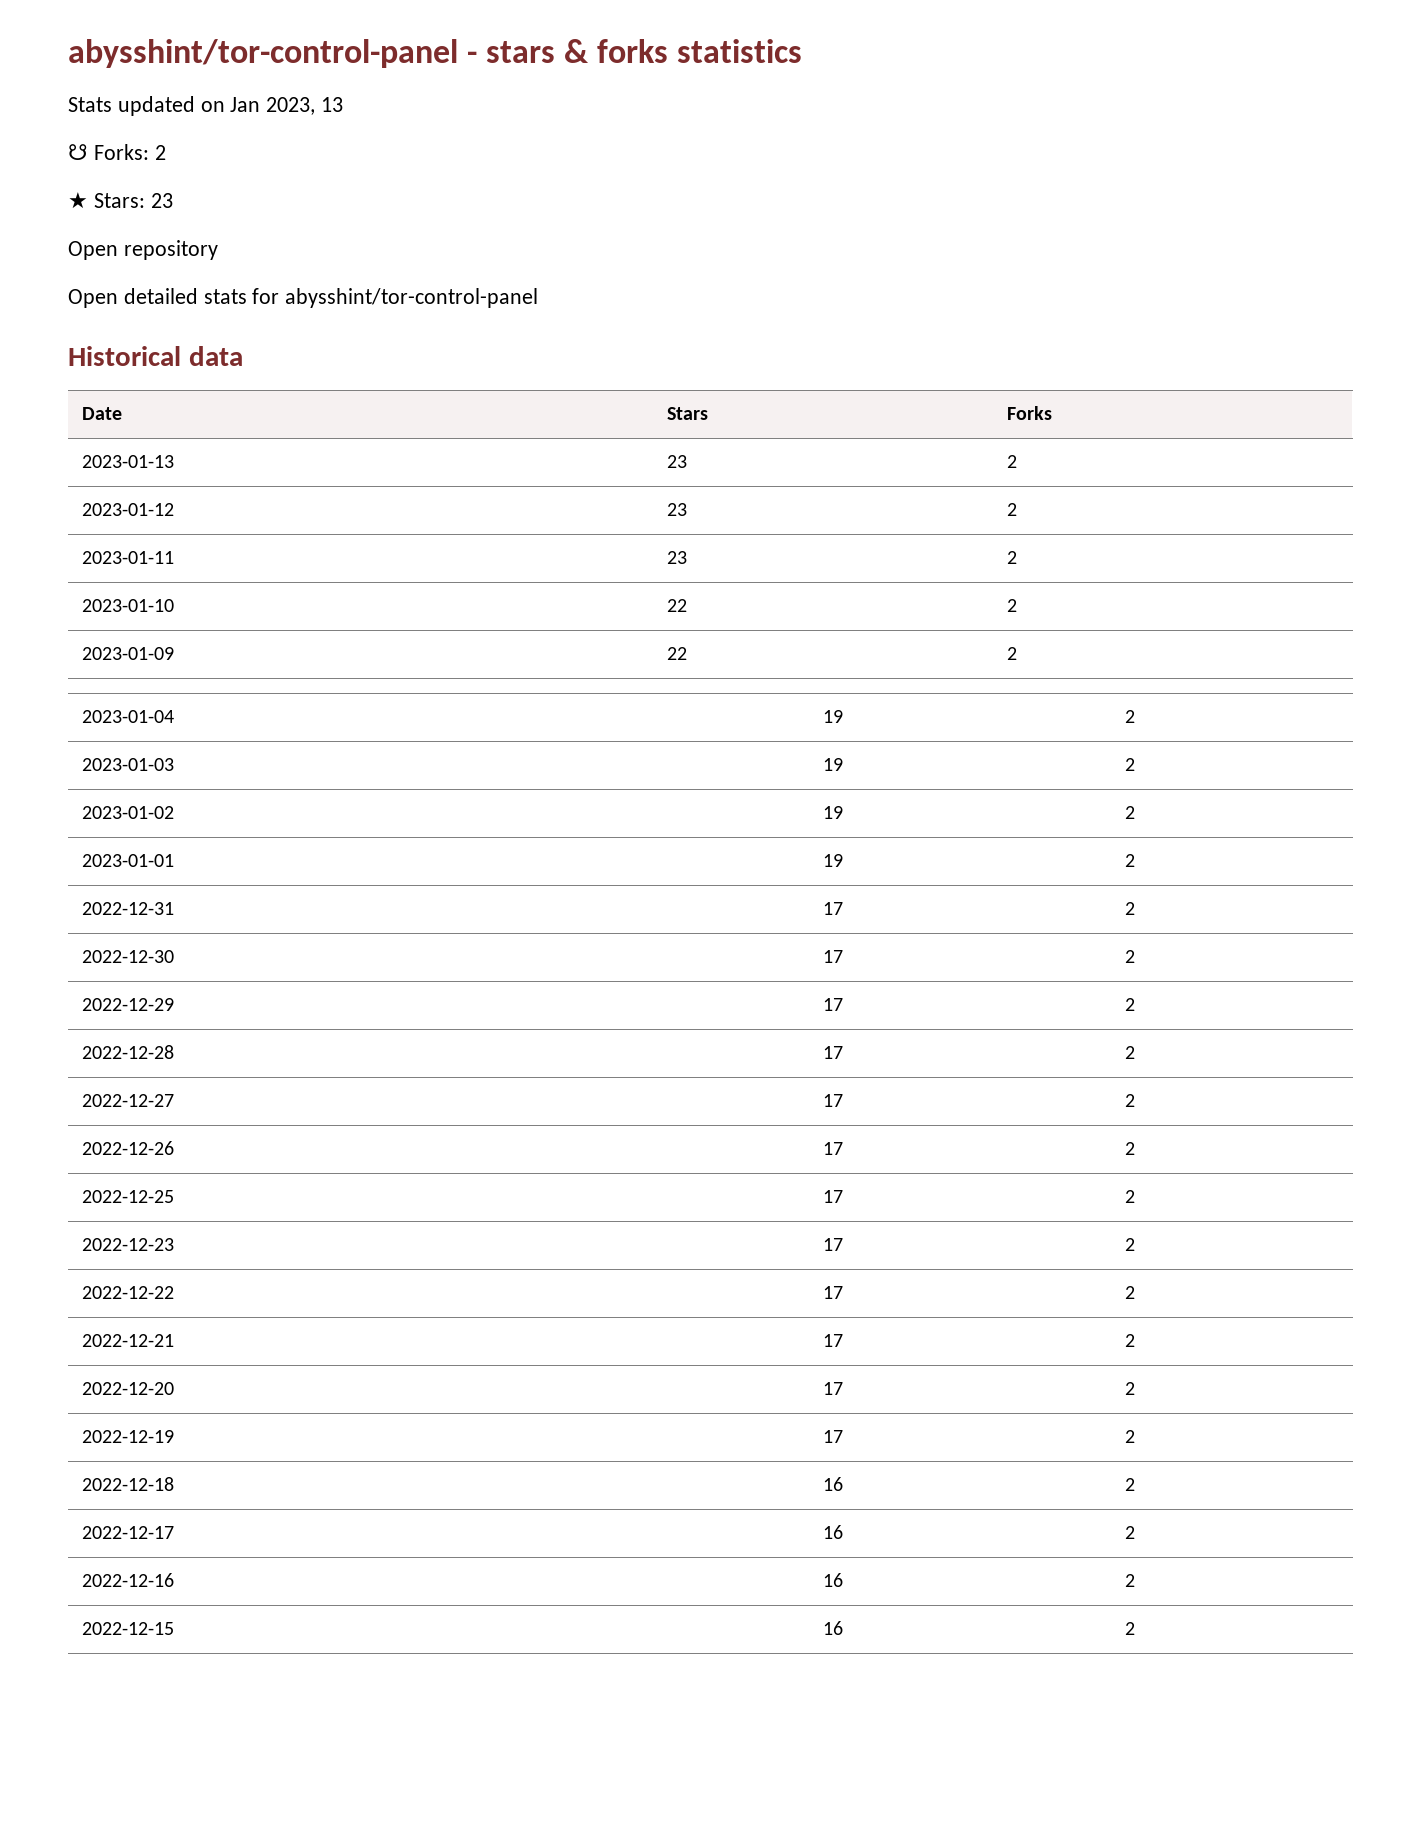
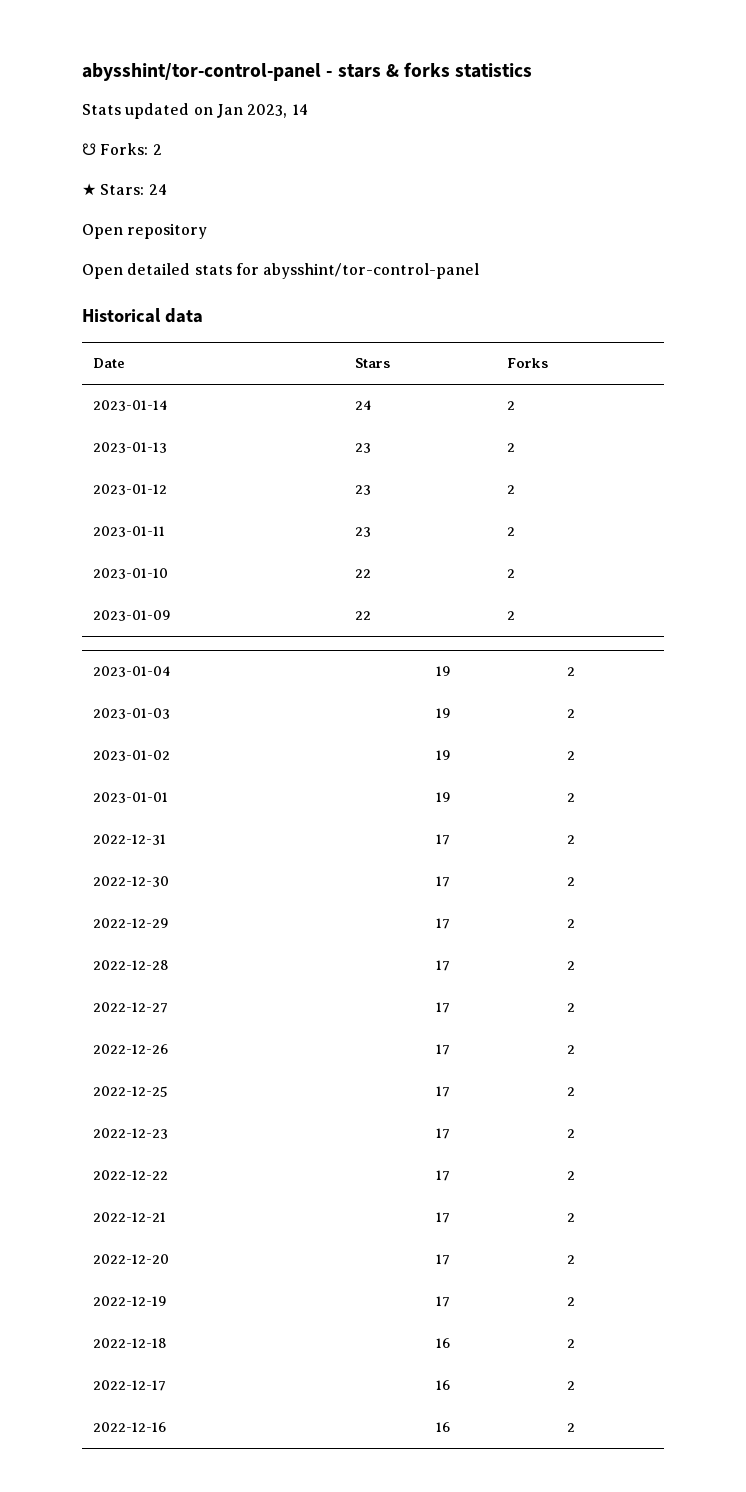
- Stats updated on Jan 2023, 13
+ Stats updated on Jan 2023, 14
- ★ Stars: 23
+ ★ Stars: 24
+ 2023-01-14 | 24 | 2
- 2022-12-15 | 16 | 2

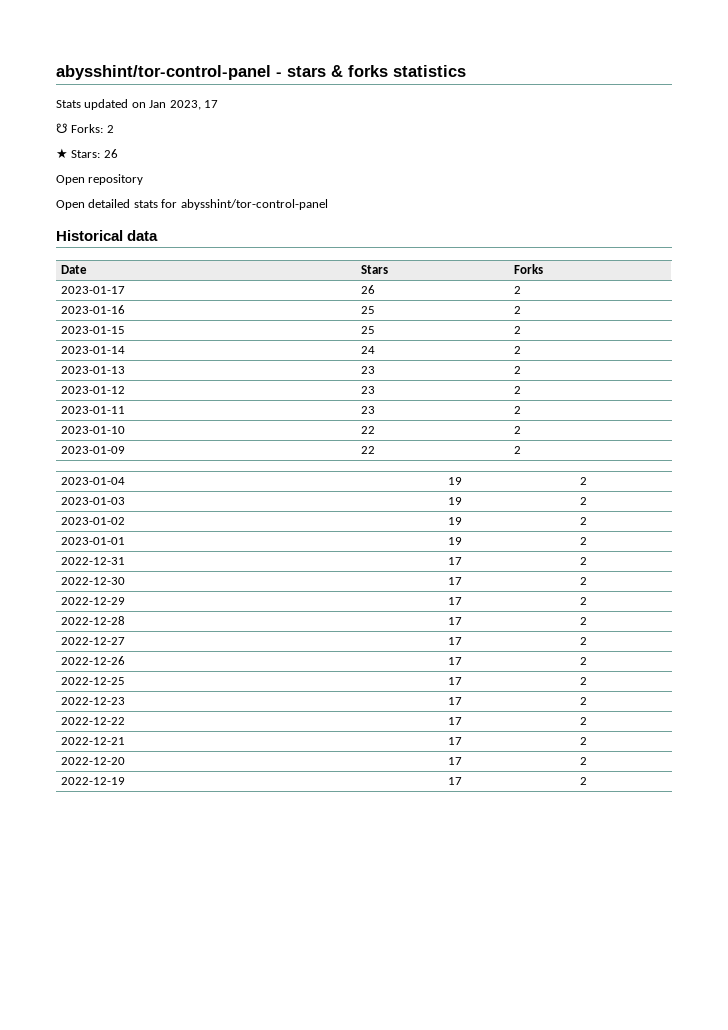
- Stats updated on Jan 2023, 14
+ Stats updated on Jan 2023, 17
- ★ Stars: 24
+ ★ Stars: 26
+ 2023-01-17 | 26 | 2
+ 2023-01-16 | 25 | 2
+ 2023-01-15 | 25 | 2
- 2022-12-18 | 16 | 2
- 2022-12-17 | 16 | 2
- 2022-12-16 | 16 | 2

